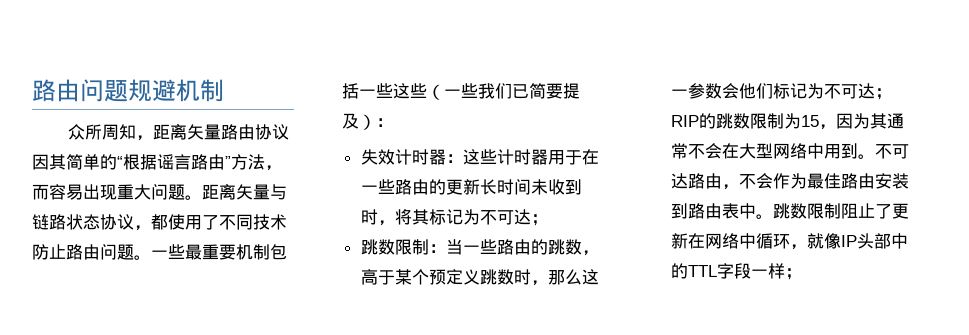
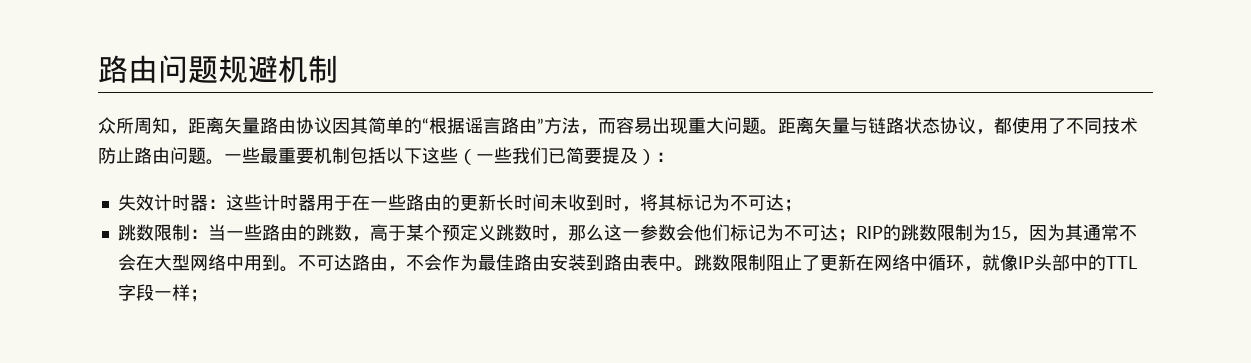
- 一些最重要机制包括一些这些（一些我们已简要提及）：
+ 一些最重要机制包括以下这些（一些我们已简要提及）：

